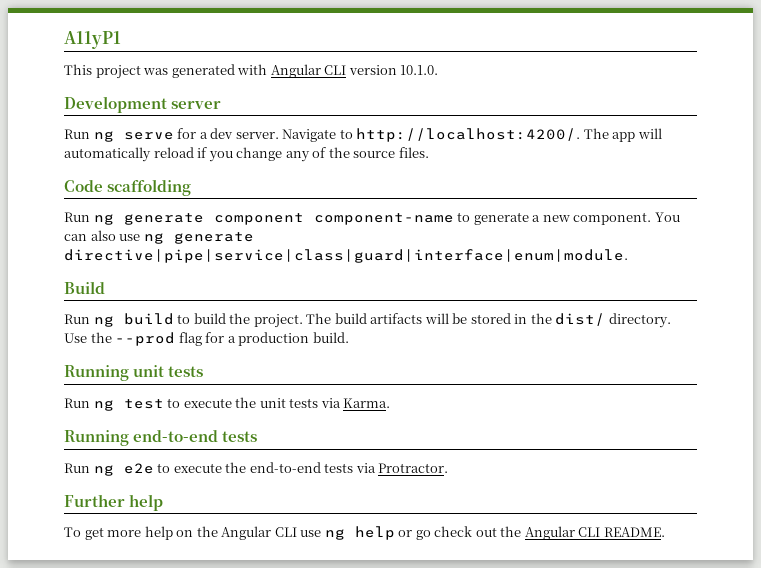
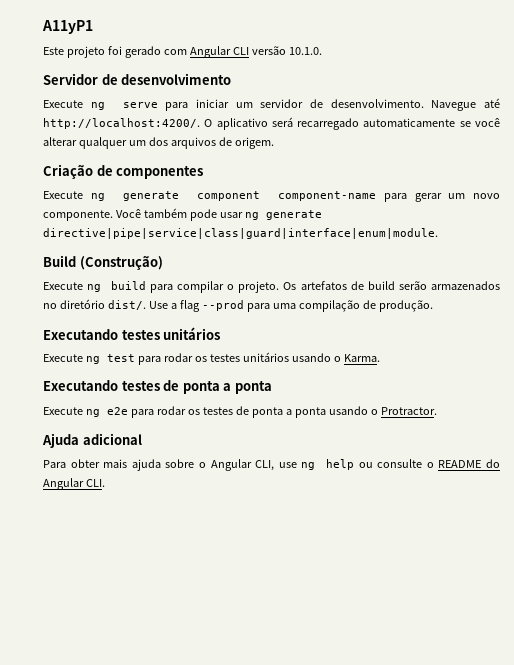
- This project was generated with Angular CLI version 10.1.0.
+ Este projeto foi gerado com Angular CLI versão 10.1.0.
- Development server
- Run ng serve for a dev server. Navigate to http://localhost:4200/. The app will automatically reload if you change any of the source files.
- Code scaffolding
- Run ng generate component component-name to generate a new component. You can also use ng generate directive|pipe|service|class|guard|interface|enum|module.
- Build
- Run ng build to build the project. The build artifacts will be stored in the dist/ directory. Use the --prod flag for a production build.
- Running unit tests
- Run ng test to execute the unit tests via Karma.
- Running end-to-end tests
- Run ng e2e to execute the end-to-end tests via Protractor.
- Further help
- To get more help on the Angular CLI use ng help or go check out the Angular CLI README.
+ Servidor de desenvolvimento
+ Execute ng serve para iniciar um servidor de desenvolvimento. Navegue até http://localhost:4200/. O aplicativo será recarregado automaticamente se você alterar qualquer um dos arquivos de origem.
+ Criação de componentes
+ Execute ng generate component component-name para gerar um novo componente. Você também pode usar ng generate directive|pipe|service|class|guard|interface|enum|module.
+ Build (Construção)
+ Execute ng build para compilar o projeto. Os artefatos de build serão armazenados no diretório dist/. Use a flag --prod para uma compilação de produção.
+ Executando testes unitários
+ Execute ng test para rodar os testes unitários usando o Karma.
+ Executando testes de ponta a ponta
+ Execute ng e2e para rodar os testes de ponta a ponta usando o Protractor.
+ Ajuda adicional
+ Para obter mais ajuda sobre o Angular CLI, use ng help ou consulte o README do Angular CLI.

